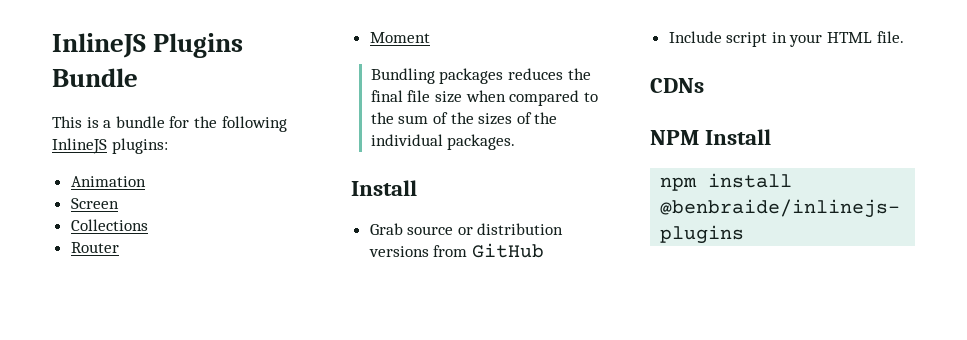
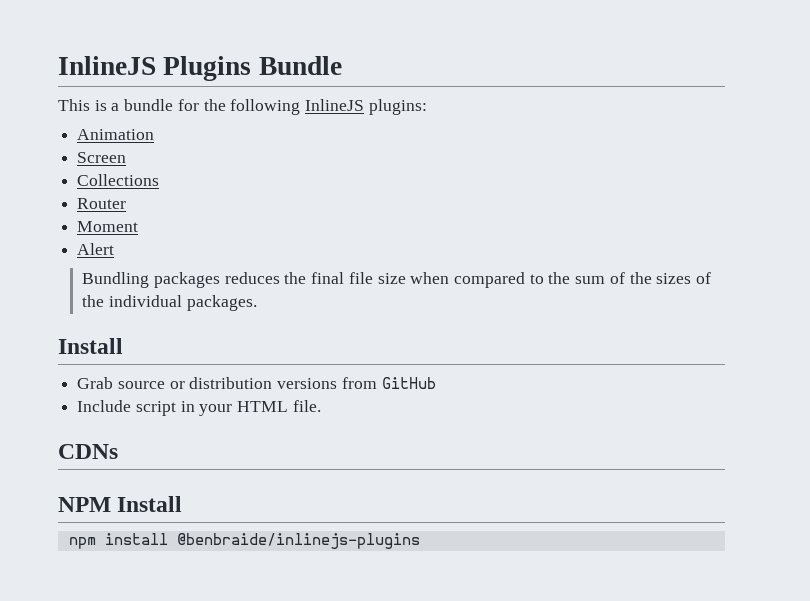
+ Alert

